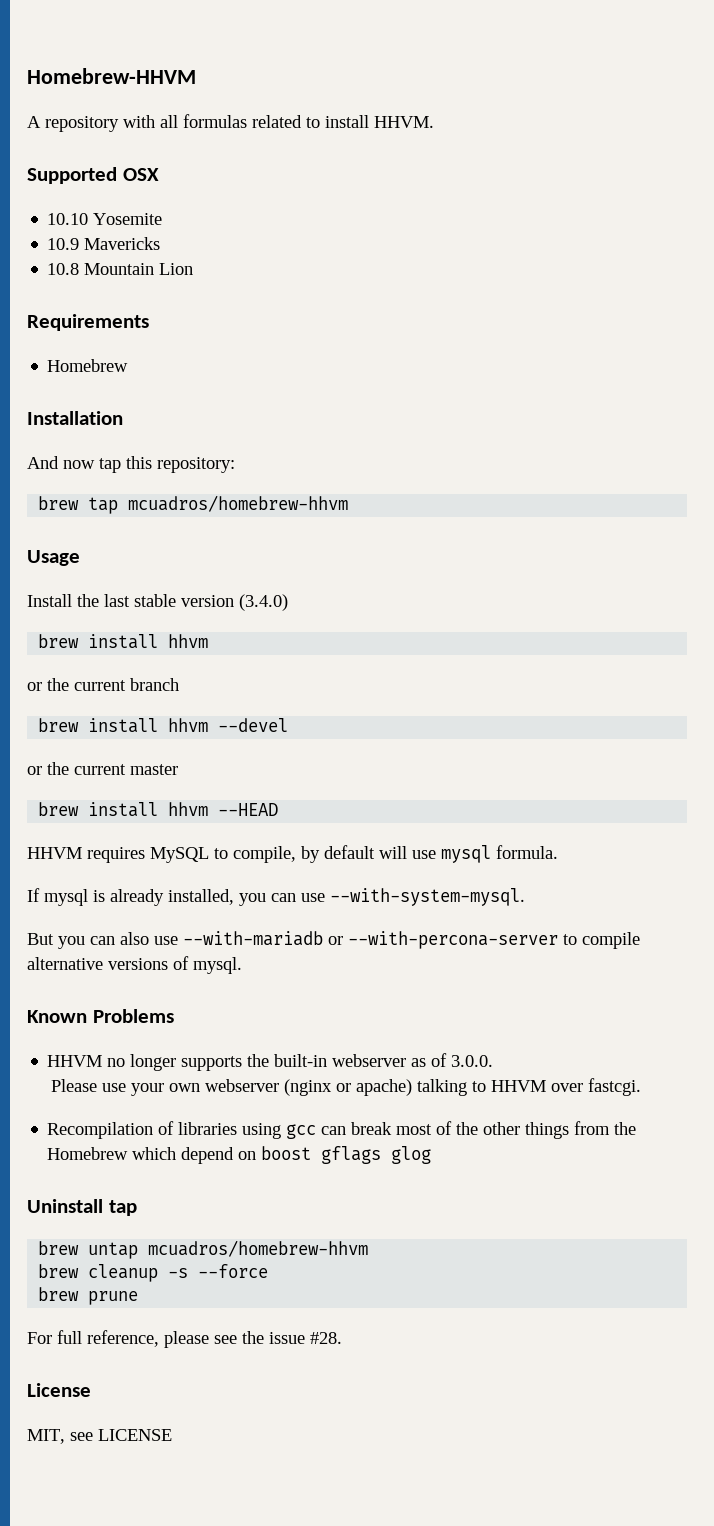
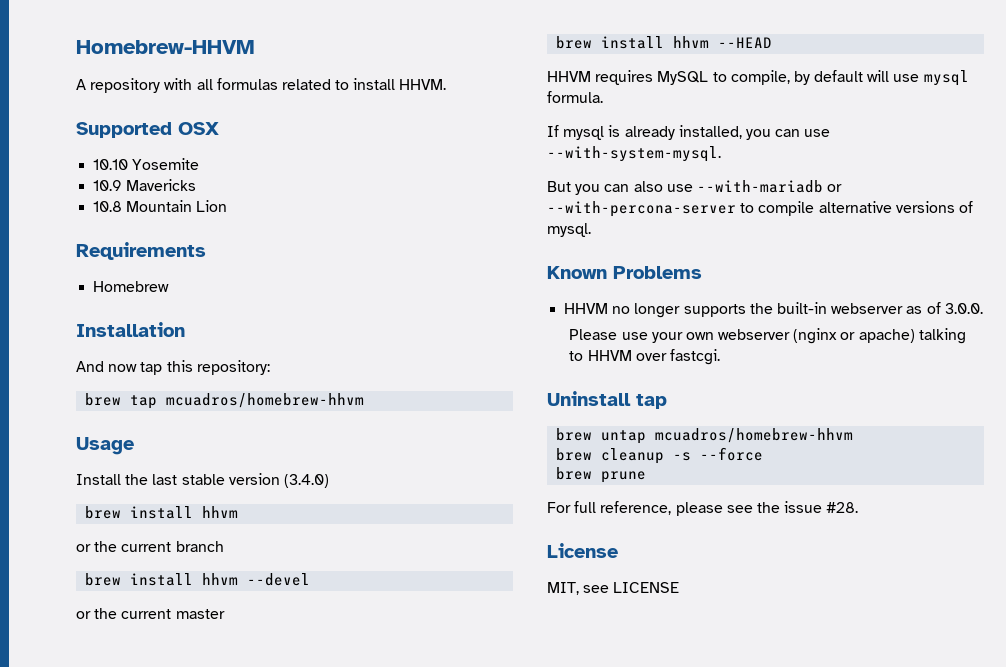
- Recompilation of libraries using gcc can break most of the other things from the Homebrew which depend on boost gflags glog

